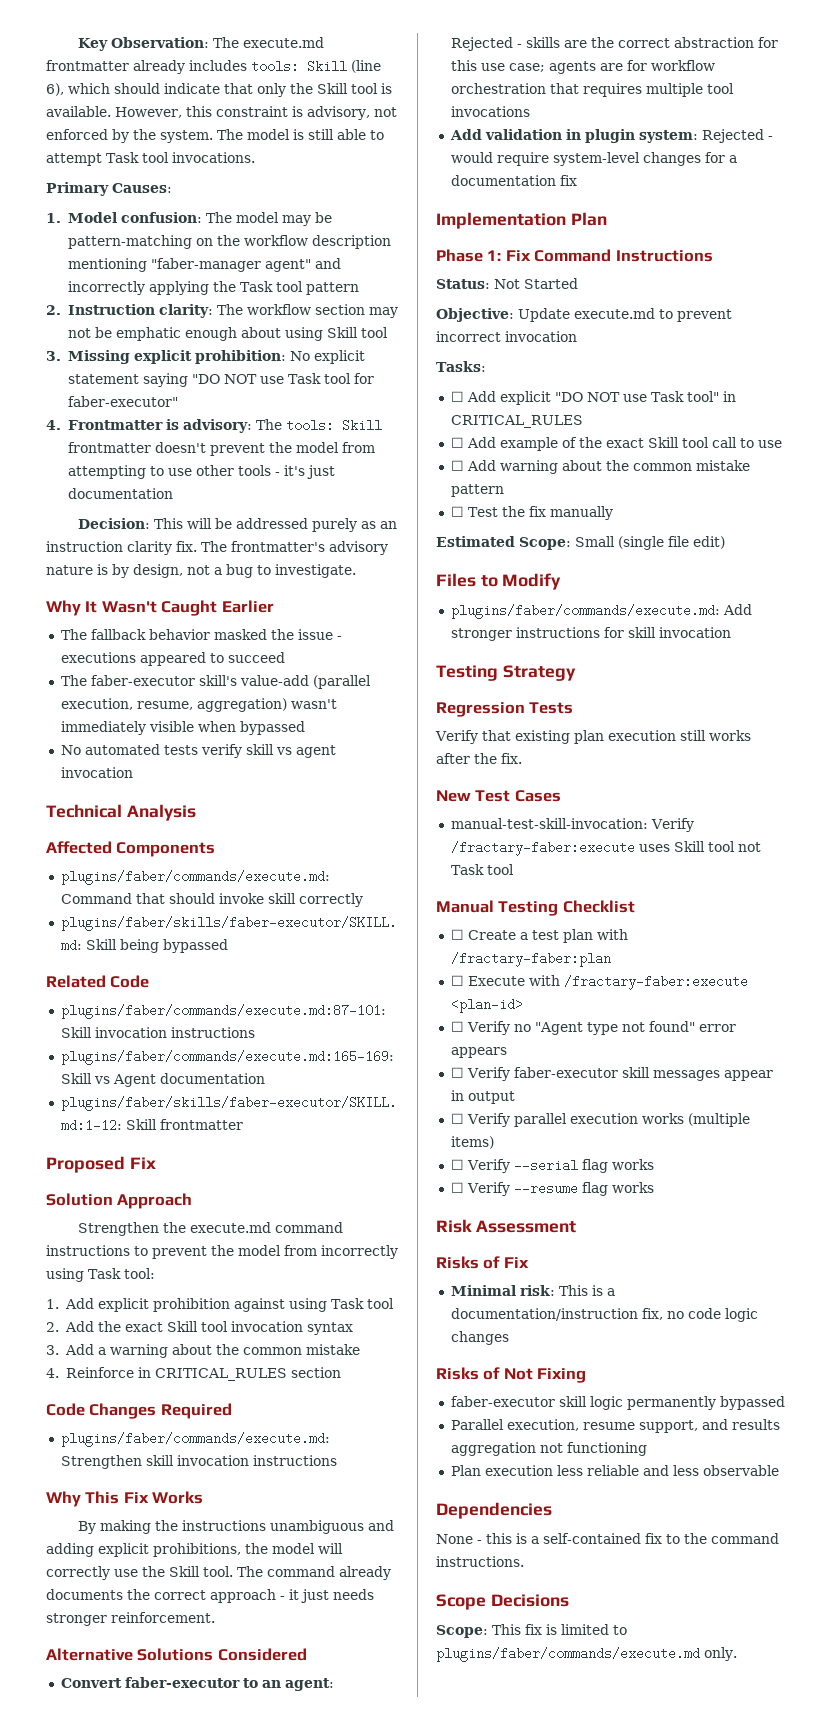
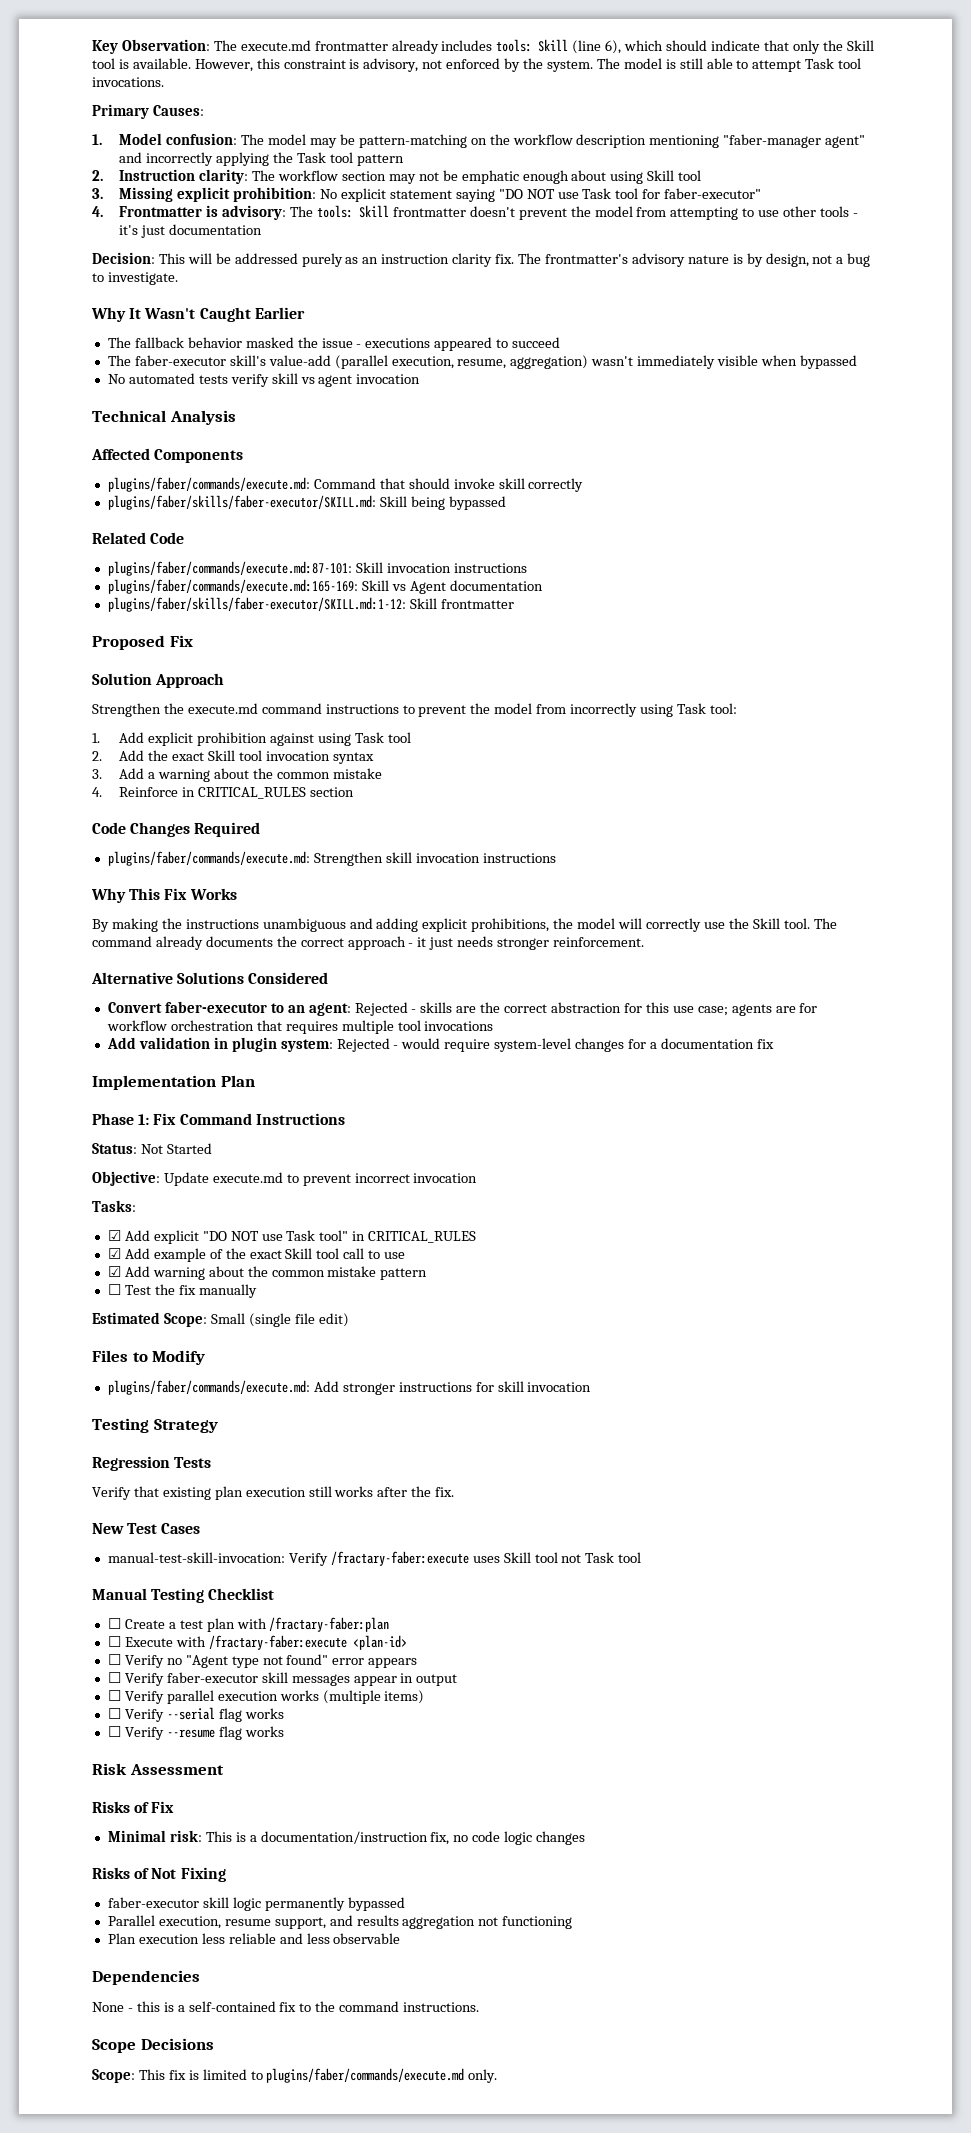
- ☐ Add explicit "DO NOT use Task tool" in CRITICAL_RULES
+ ☑ Add explicit "DO NOT use Task tool" in CRITICAL_RULES
- ☐ Add example of the exact Skill tool call to use
+ ☑ Add example of the exact Skill tool call to use
- ☐ Add warning about the common mistake pattern
+ ☑ Add warning about the common mistake pattern

